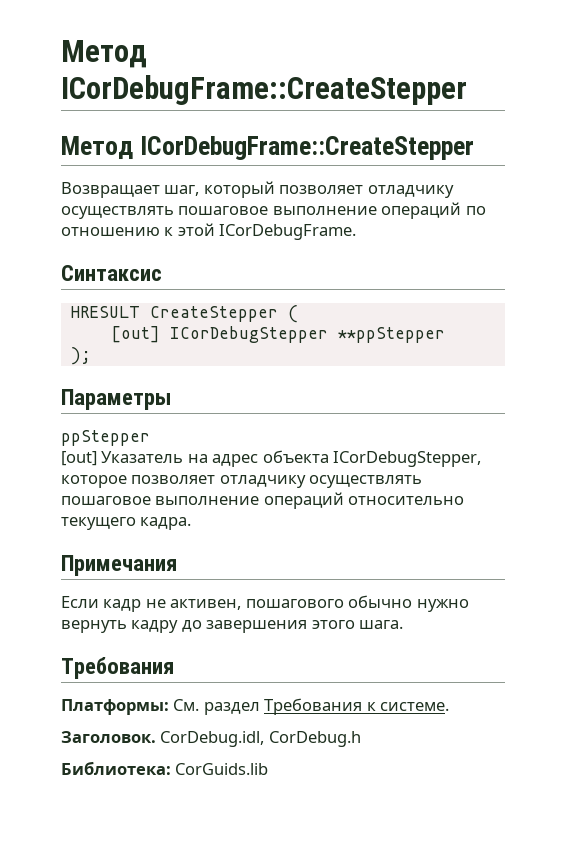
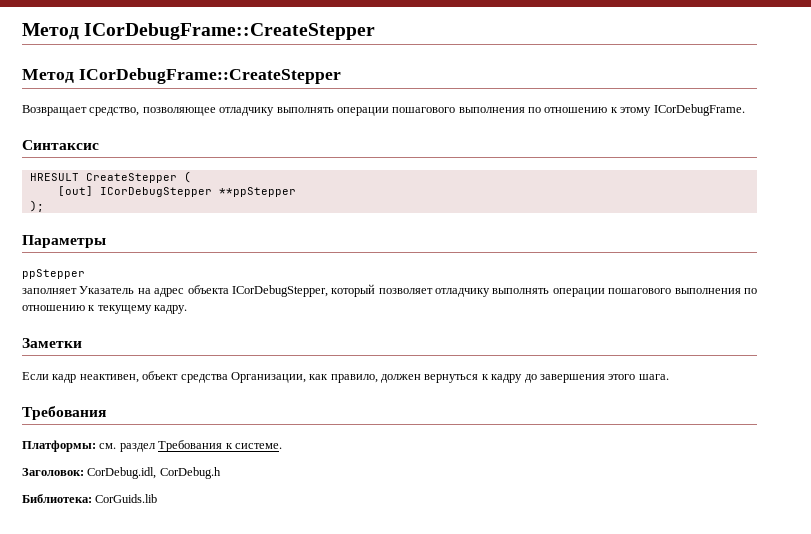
- Возвращает шаг, который позволяет отладчику осуществлять пошаговое выполнение операций по отношению к этой ICorDebugFrame.
+ Возвращает средство, позволяющее отладчику выполнять операции пошагового выполнения по отношению к этому ICorDebugFrame.
- [out] Указатель на адрес объекта ICorDebugStepper, которое позволяет отладчику осуществлять пошаговое выполнение операций относительно текущего кадра.
- Примечания
- Если кадр не активен, пошагового обычно нужно вернуть кадру до завершения этого шага.
+ заполняет Указатель на адрес объекта ICorDebugStepper, который позволяет отладчику выполнять операции пошагового выполнения по отношению к текущему кадру.
+ Заметки
+ Если кадр неактивен, объект средства Организации, как правило, должен вернуться к кадру до завершения этого шага.
- Платформы: См. раздел Требования к системе.
+ Платформы: см. раздел Требования к системе.
- Заголовок. CorDebug.idl, CorDebug.h
+ Заголовок: CorDebug.idl, CorDebug.h

